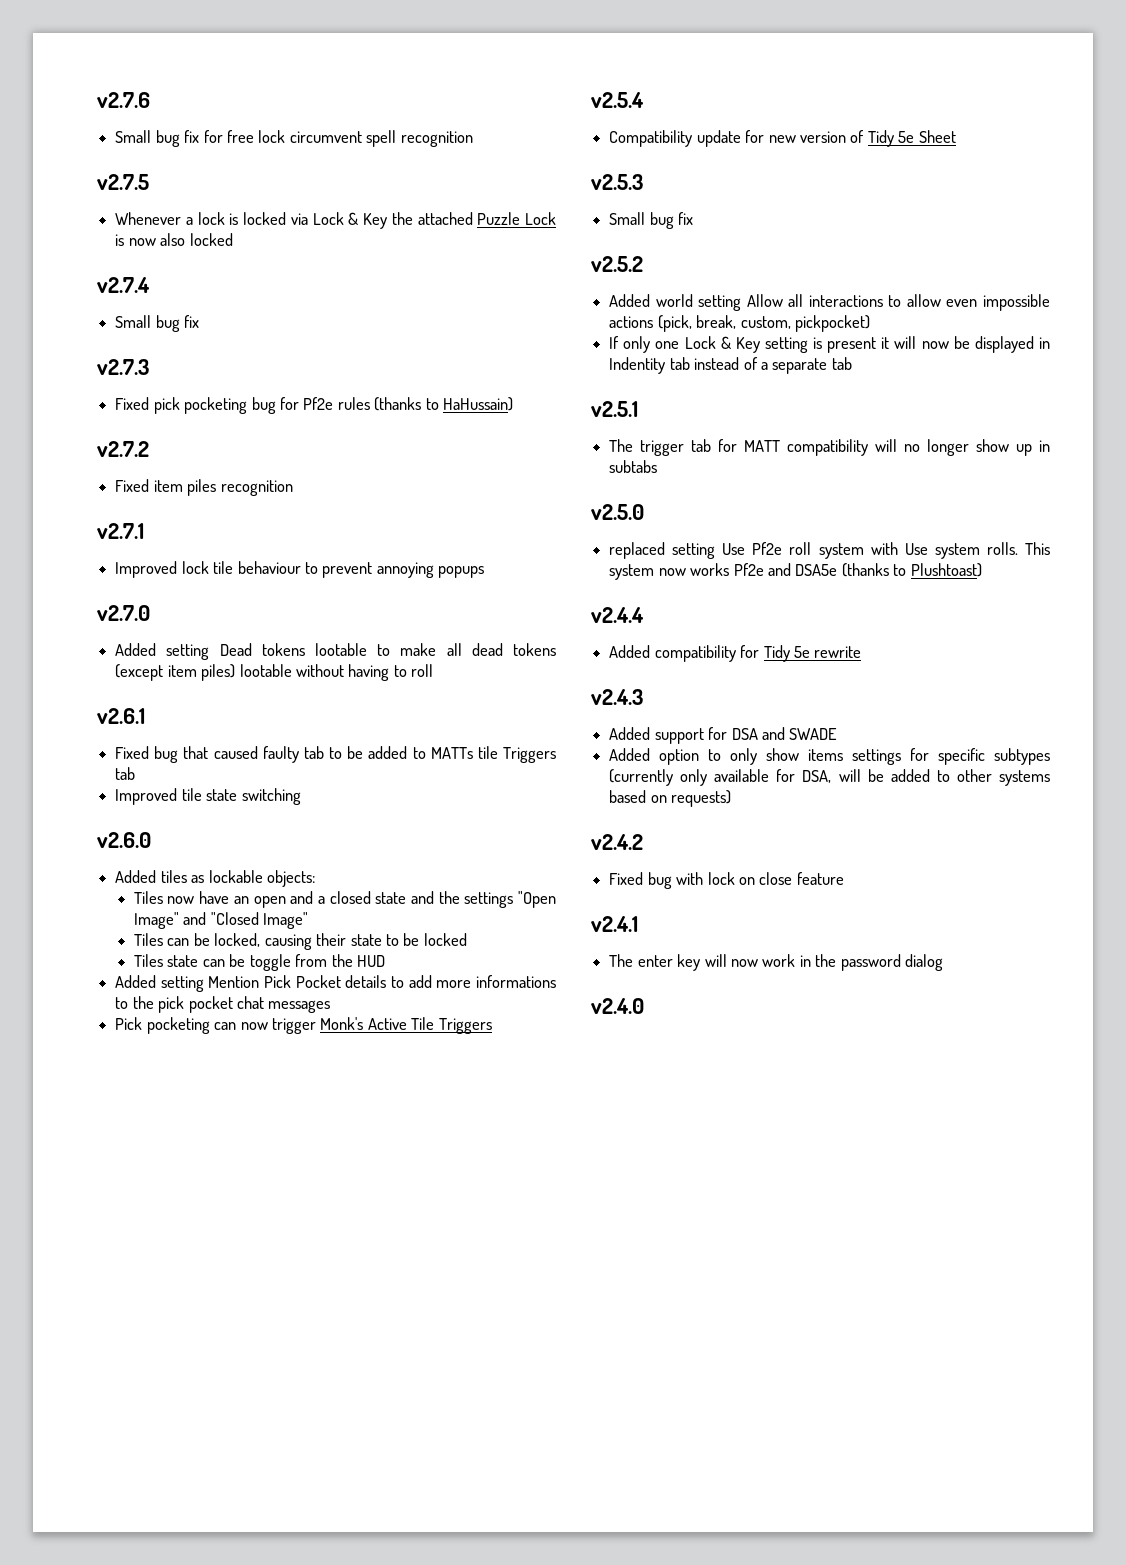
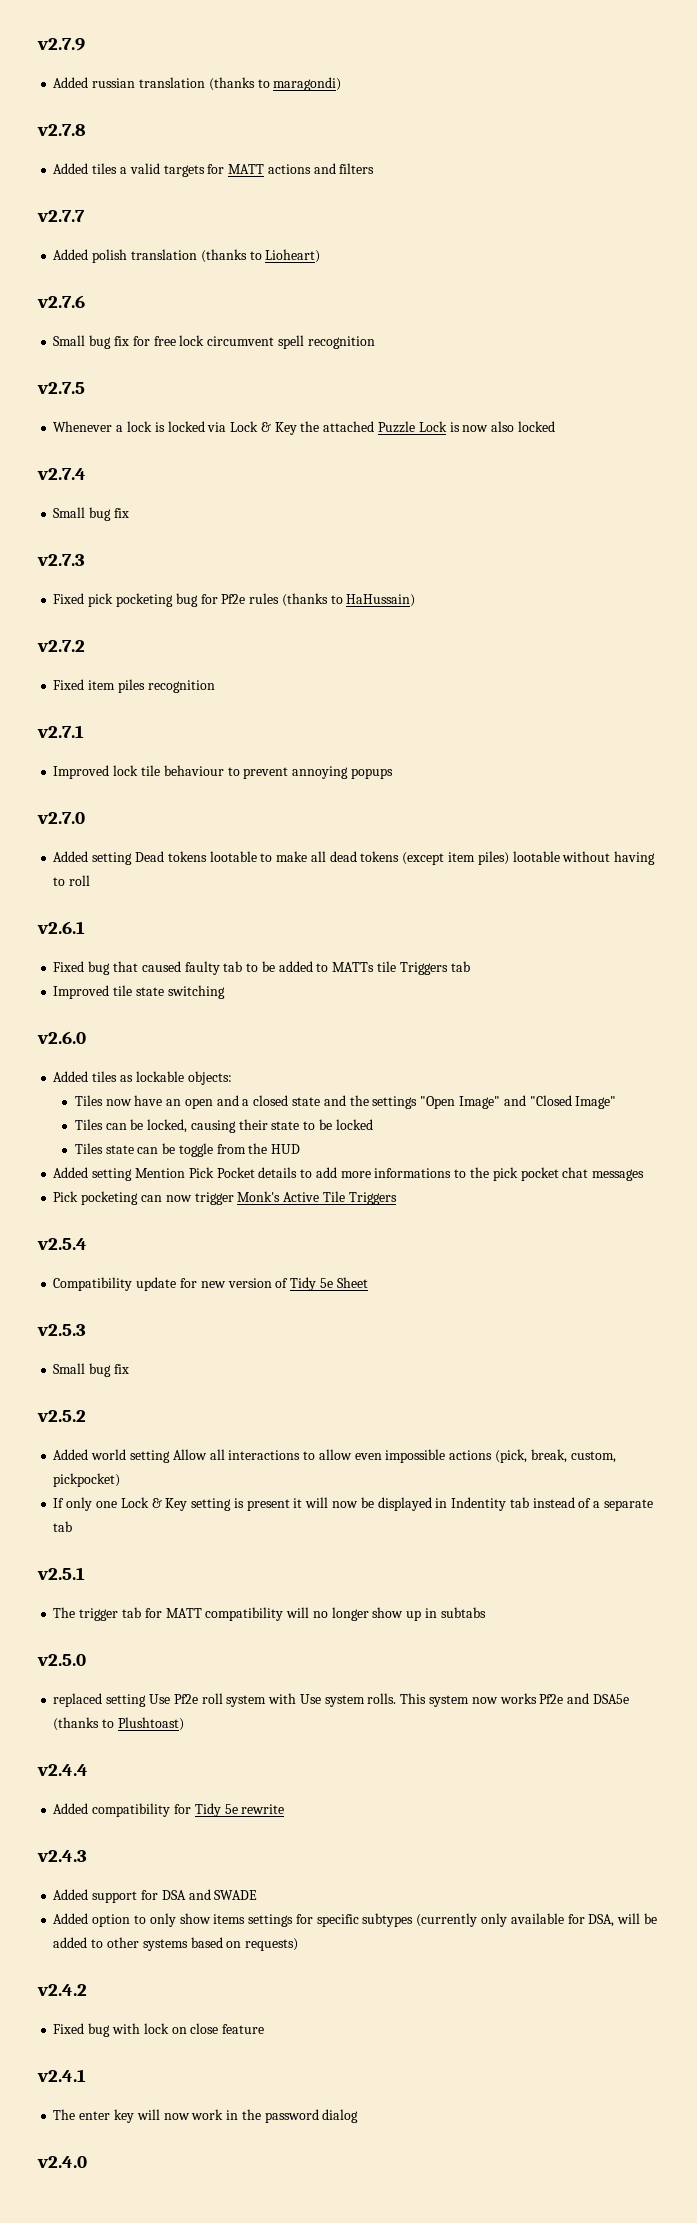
+ v2.7.9
+ Added russian translation (thanks to maragondi)
+ v2.7.8
+ Added tiles a valid targets for MATT actions and filters
+ v2.7.7
+ Added polish translation (thanks to Lioheart)

